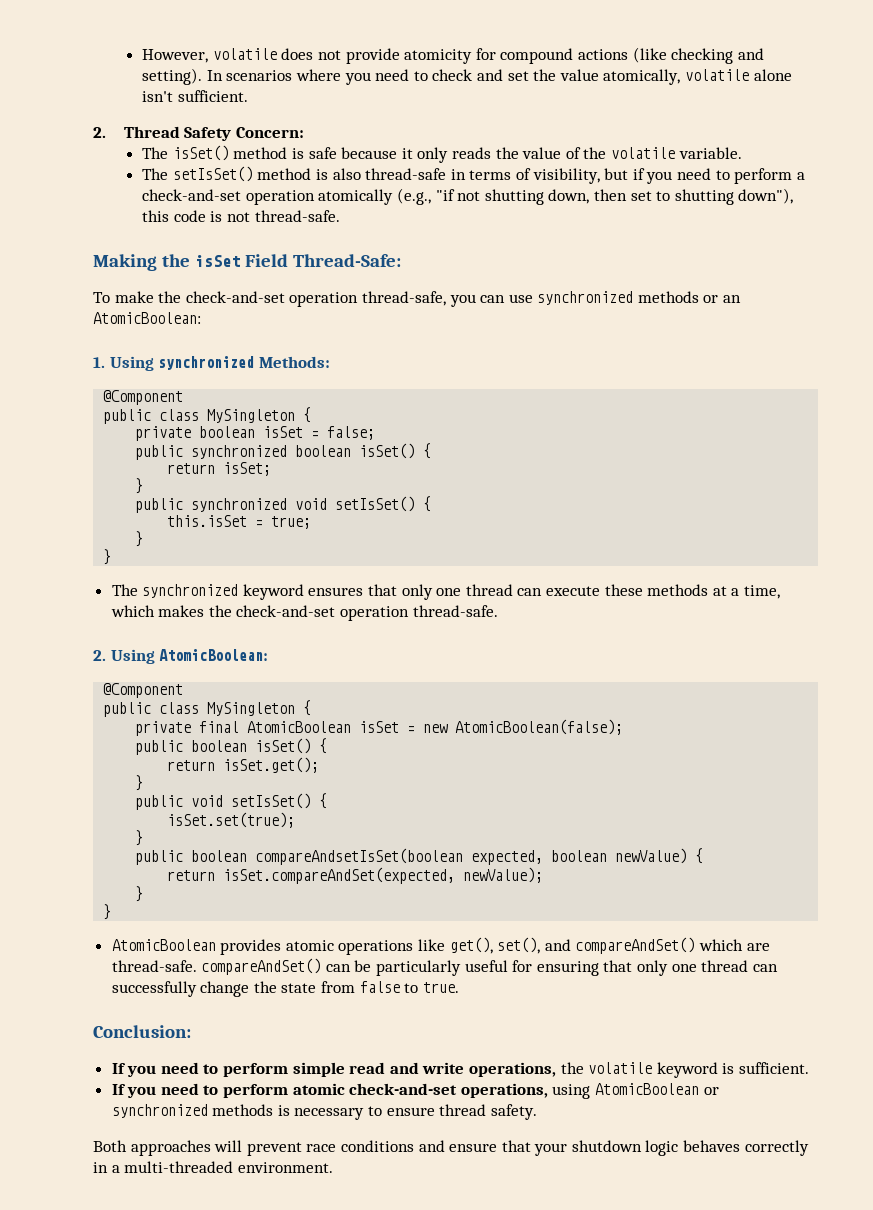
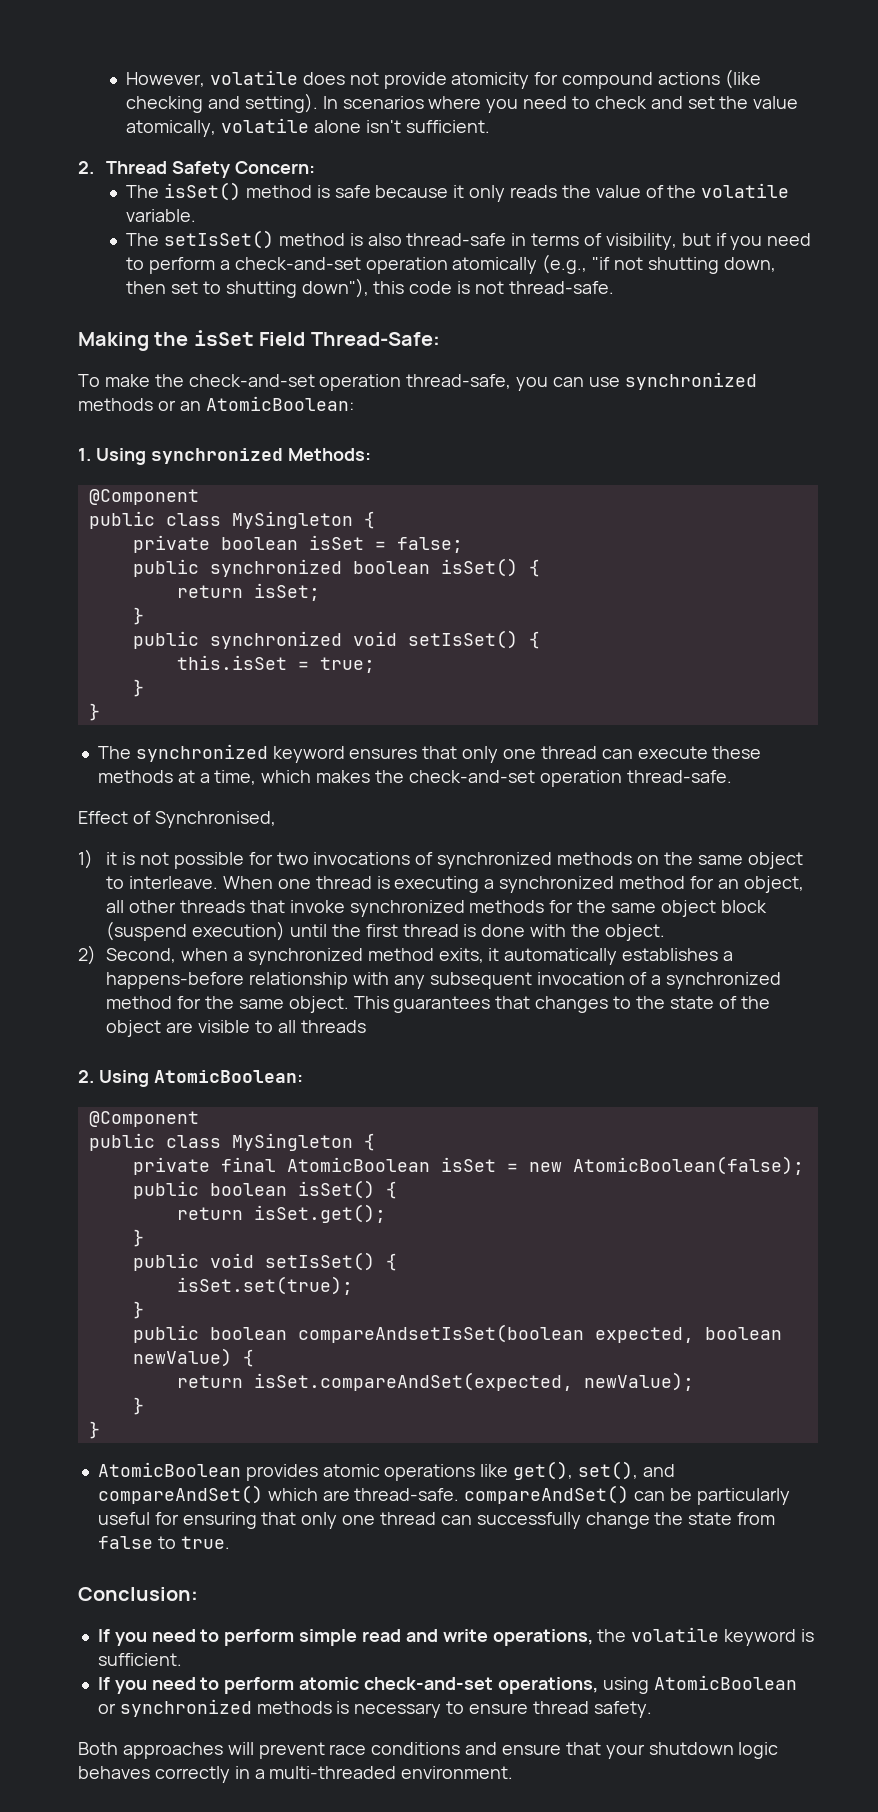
+ Effect of Synchronised,
+ 1) it is not possible for two invocations of synchronized methods on the same object to interleave. When one thread is executing a synchronized method for an object, all other threads that invoke synchronized methods for the same object block (suspend execution) until the first thread is done with the object.
+ 2) Second, when a synchronized method exits, it automatically establishes a happens-before relationship with any subsequent invocation of a synchronized method for the same object. This guarantees that changes to the state of the object are visible to all threads

